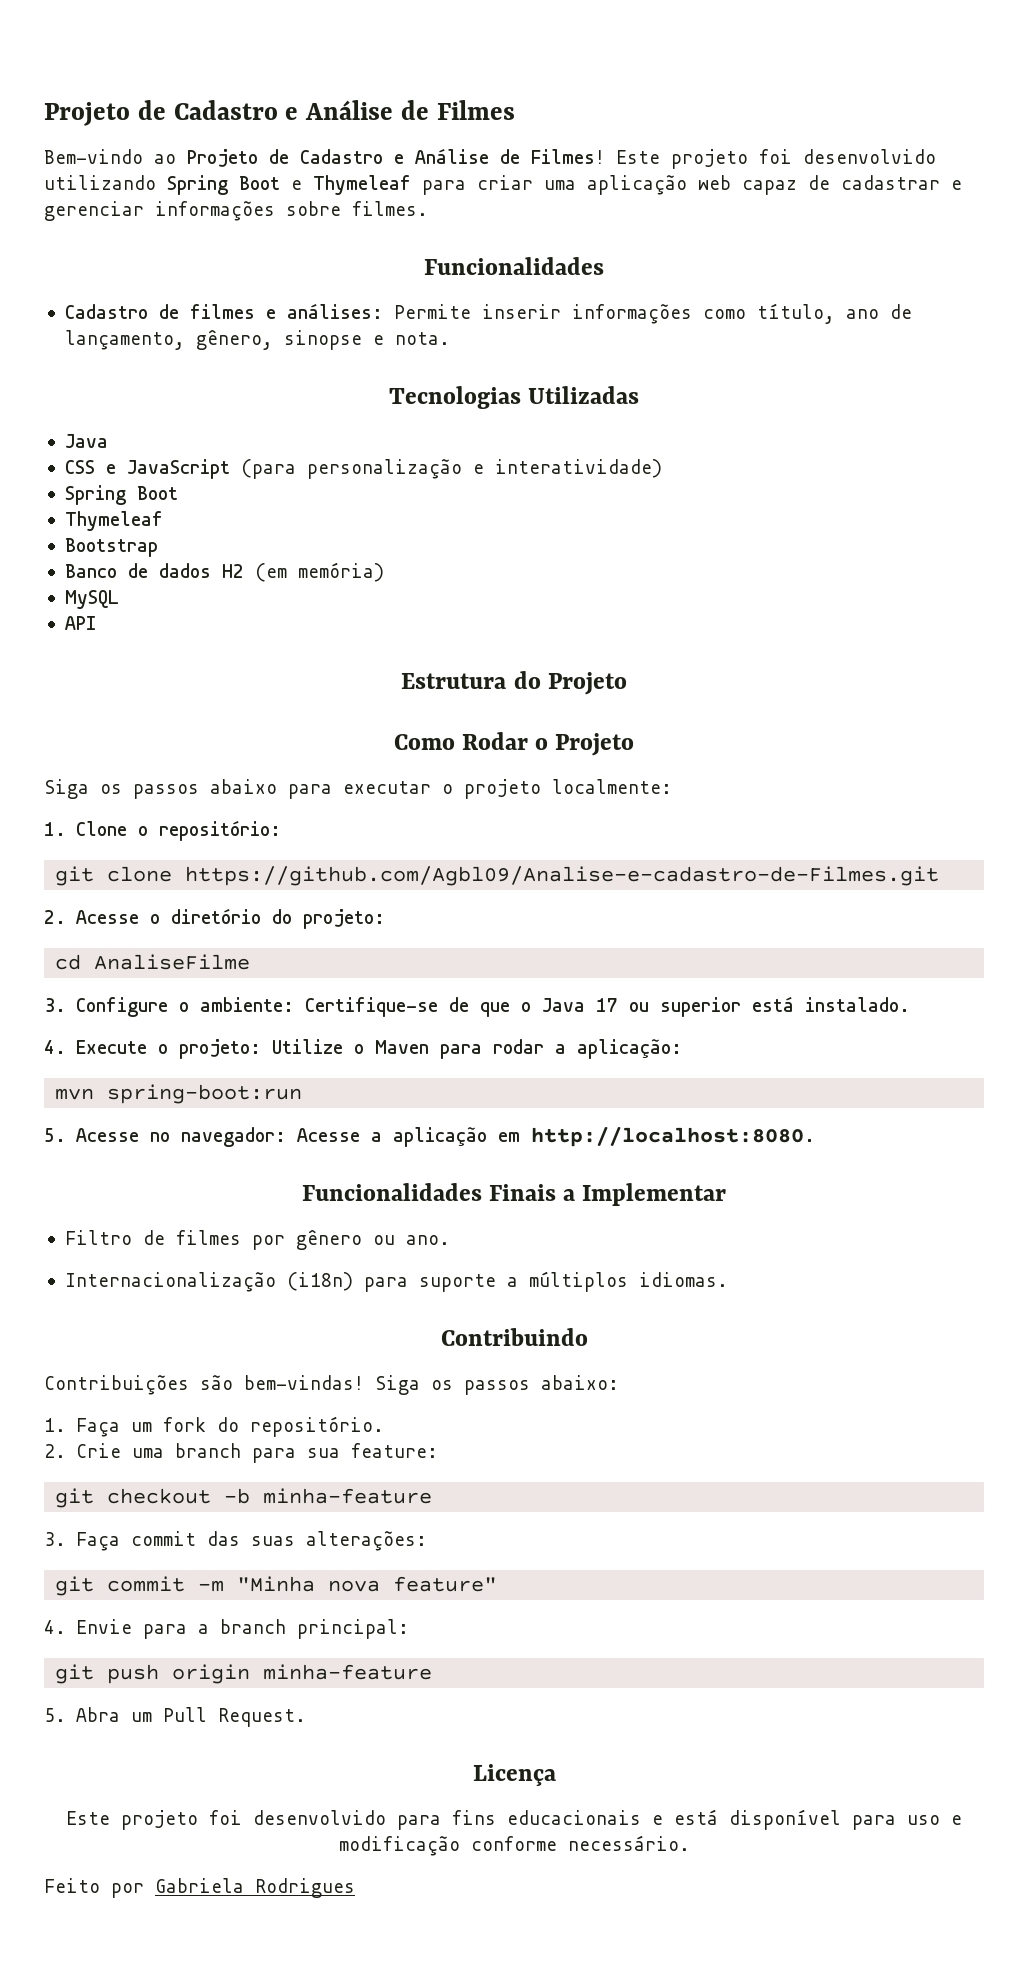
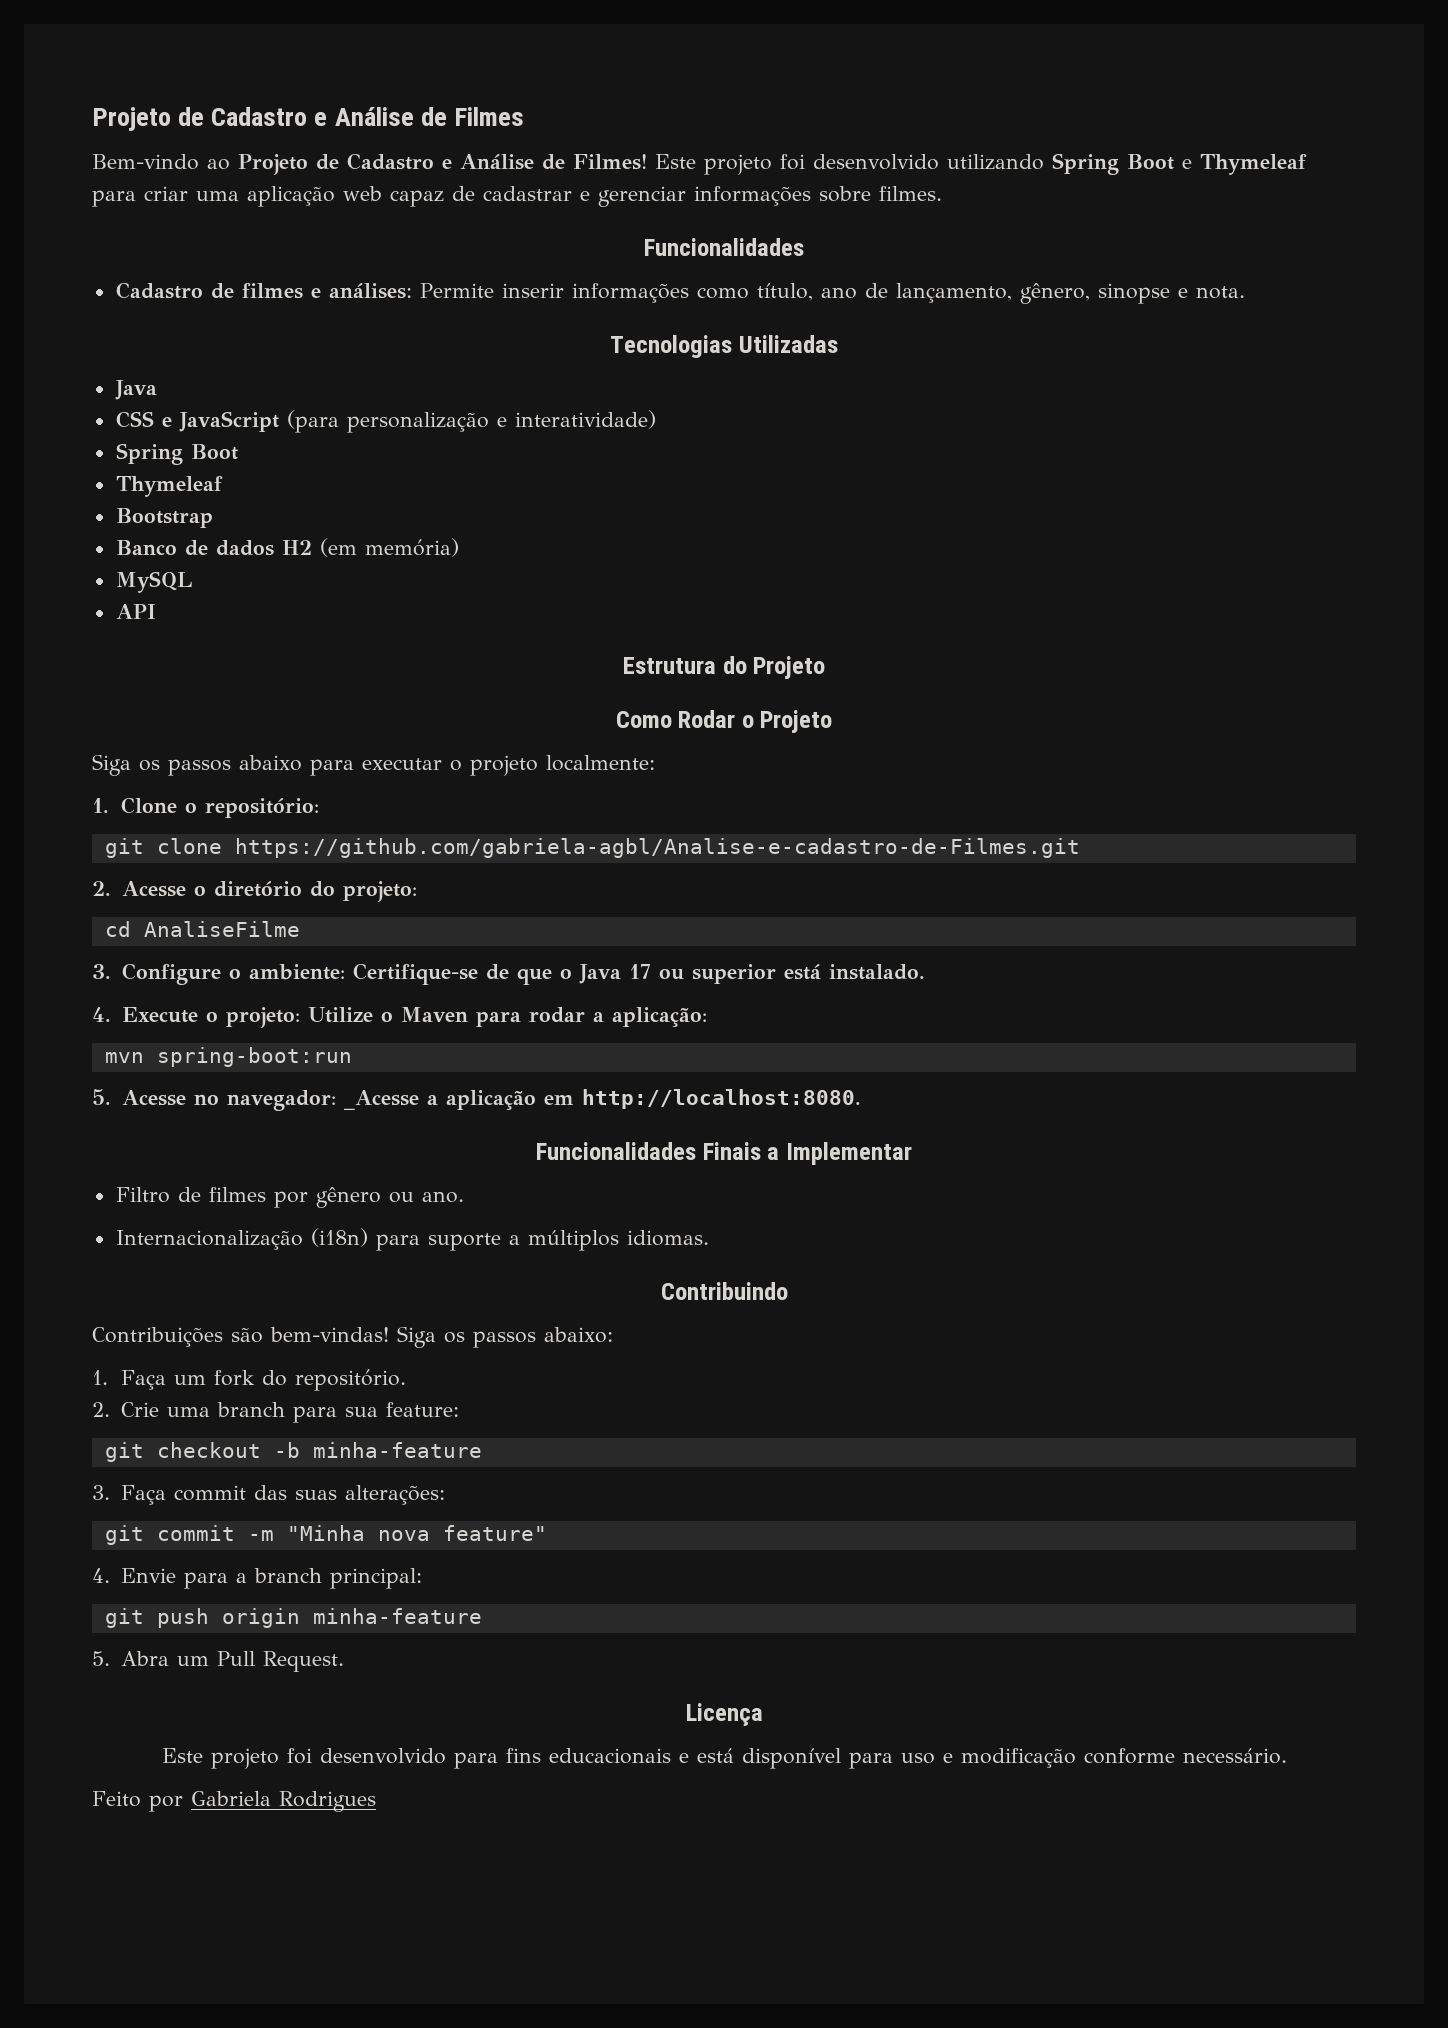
- git clone https://github.com/Agbl09/Analise-e-cadastro-de-Filmes.git
+ git clone https://github.com/gabriela-agbl/Analise-e-cadastro-de-Filmes.git
- 5. Acesse no navegador: Acesse a aplicação em http://localhost:8080.
+ 5. Acesse no navegador: _Acesse a aplicação em http://localhost:8080.

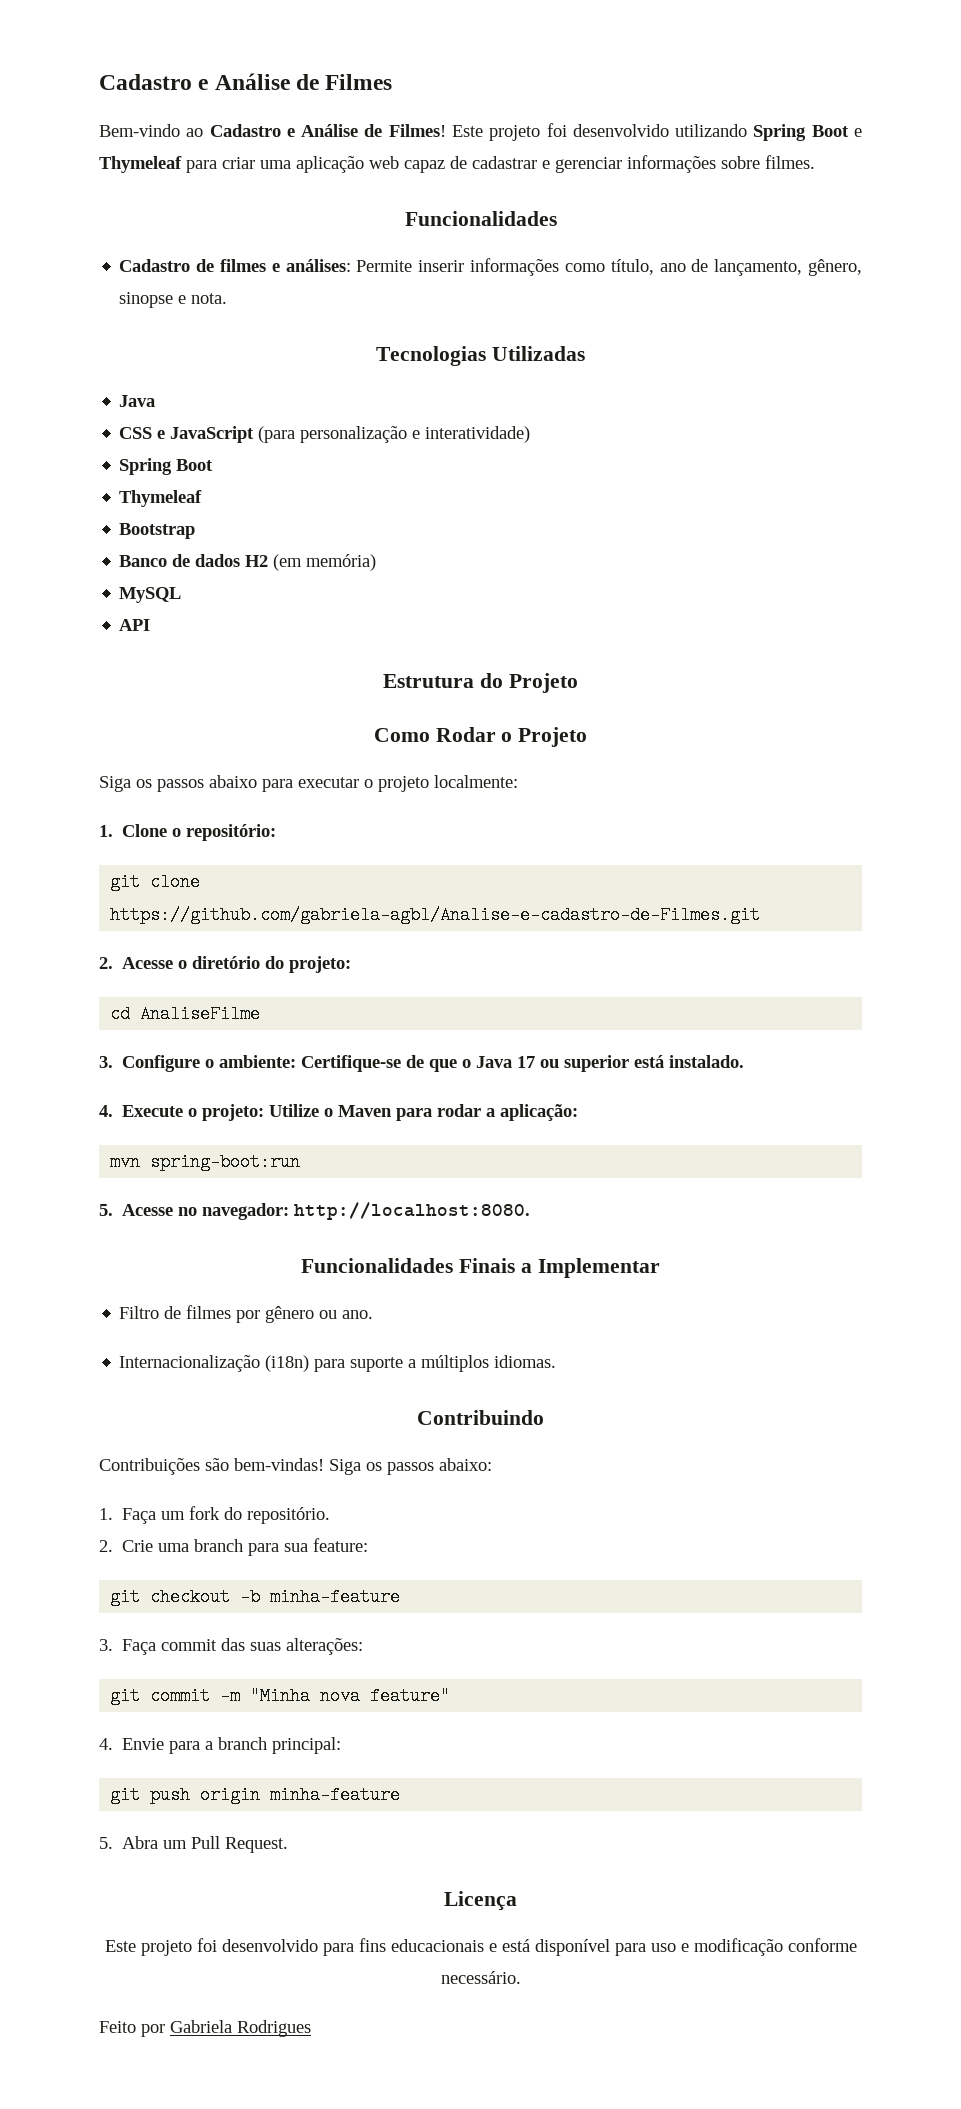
- Projeto de Cadastro e Análise de Filmes
+ Cadastro e Análise de Filmes
- Bem-vindo ao Projeto de Cadastro e Análise de Filmes!
+ Bem-vindo ao Cadastro e Análise de Filmes!
- 5. Acesse no navegador: _Acesse a aplicação em http://localhost:8080.
+ 5. Acesse no navegador: http://localhost:8080.

